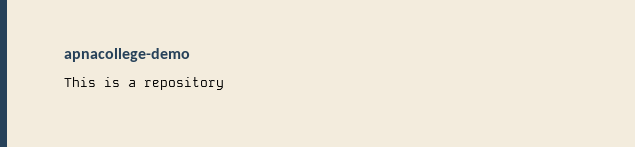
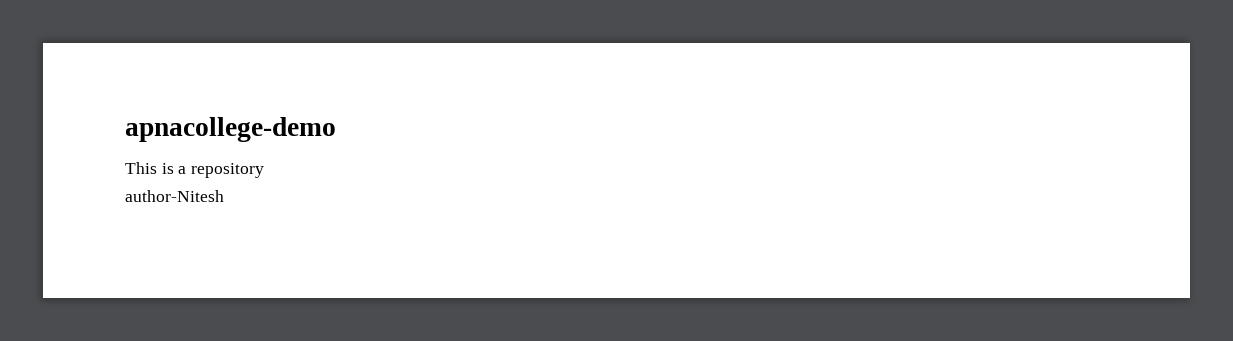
+ author-Nitesh

